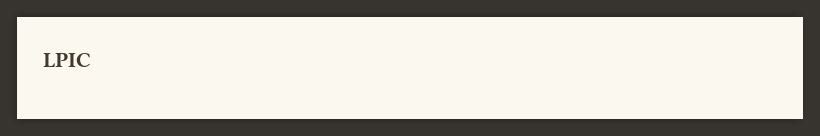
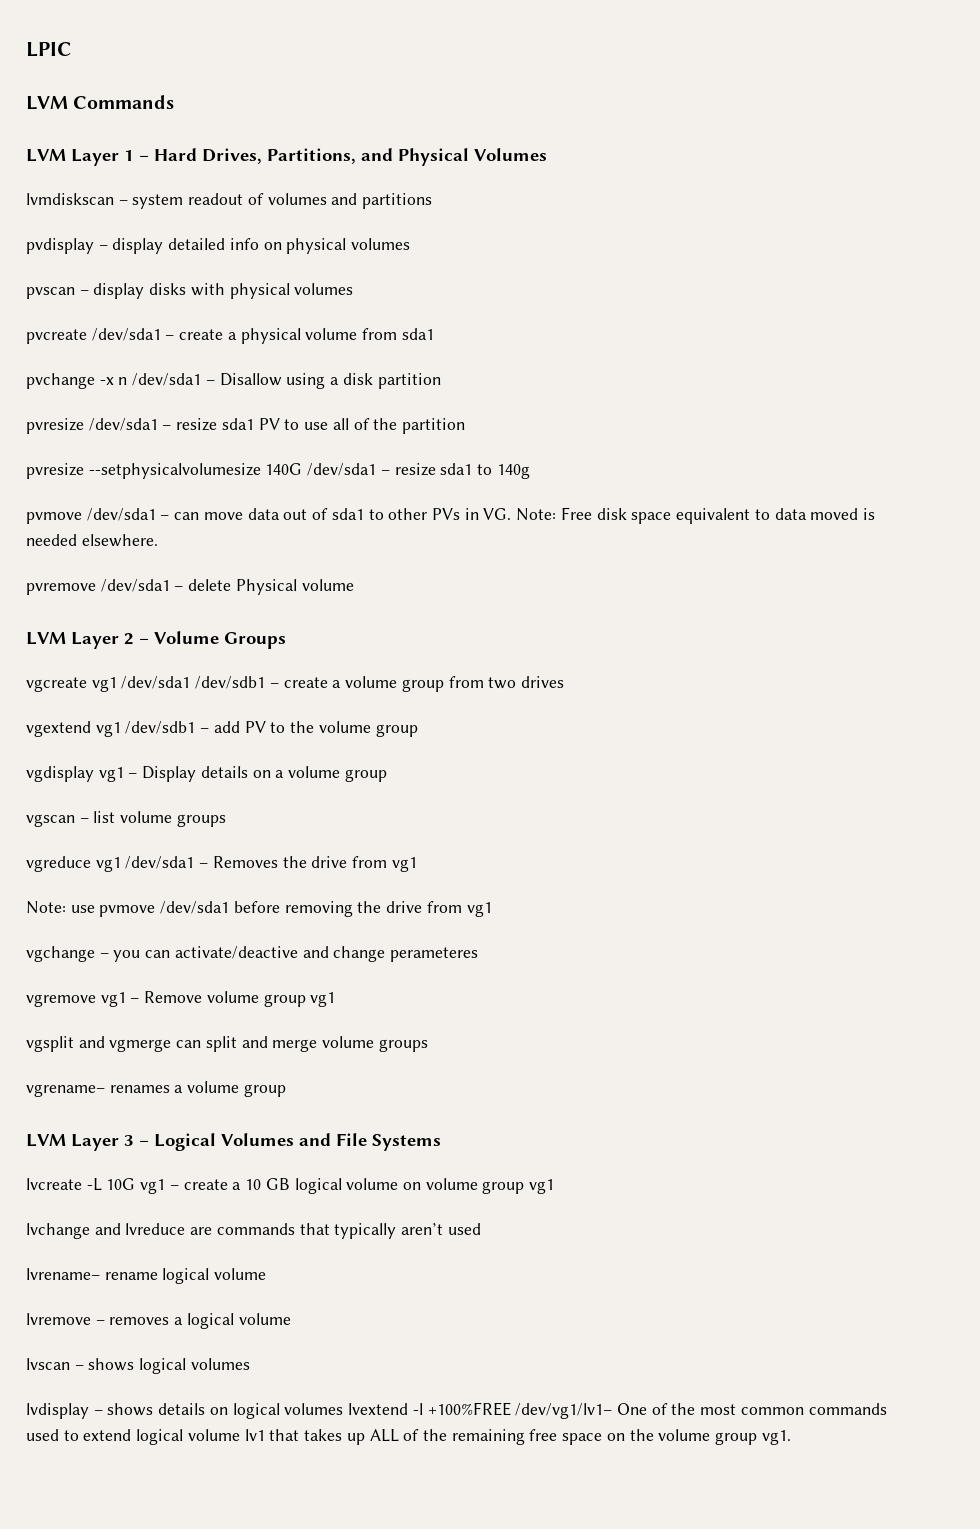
+ LVM Commands
+ LVM Layer 1 – Hard Drives, Partitions, and Physical Volumes
+ lvmdiskscan – system readout of volumes and partitions
+ pvdisplay – display detailed info on physical volumes
+ pvscan – display disks with physical volumes
+ pvcreate /dev/sda1 – create a physical volume from sda1
+ pvchange -x n /dev/sda1 – Disallow using a disk partition
+ pvresize /dev/sda1 – resize sda1 PV to use all of the partition
+ pvresize --setphysicalvolumesize 140G /dev/sda1 – resize sda1 to 140g
+ pvmove /dev/sda1 – can move data out of sda1 to other PVs in VG. Note: Free disk space equivalent to data moved is needed elsewhere.
+ pvremove /dev/sda1 – delete Physical volume
+ LVM Layer 2 – Volume Groups
+ vgcreate vg1 /dev/sda1 /dev/sdb1 – create a volume group from two drives
+ vgextend vg1 /dev/sdb1 – add PV to the volume group
+ vgdisplay vg1 – Display details on a volume group
+ vgscan – list volume groups
+ vgreduce vg1 /dev/sda1 – Removes the drive from vg1
+ Note: use pvmove /dev/sda1 before removing the drive from vg1
+ vgchange – you can activate/deactive and change perameteres
+ vgremove vg1 – Remove volume group vg1
+ vgsplit and vgmerge can split and merge volume groups
+ vgrename– renames a volume group
+ LVM Layer 3 – Logical Volumes and File Systems
+ lvcreate -L 10G vg1 – create a 10 GB logical volume on volume group vg1
+ lvchange and lvreduce are commands that typically aren’t used
+ lvrename– rename logical volume
+ lvremove – removes a logical volume
+ lvscan – shows logical volumes
+ lvdisplay – shows details on logical volumes lvextend -l +100%FREE /dev/vg1/lv1– One of the most common commands used to extend logical volume lv1 that takes up ALL of the remaining free space on the volume group vg1.

